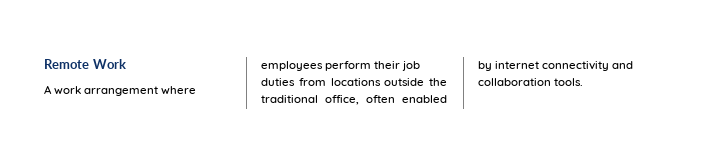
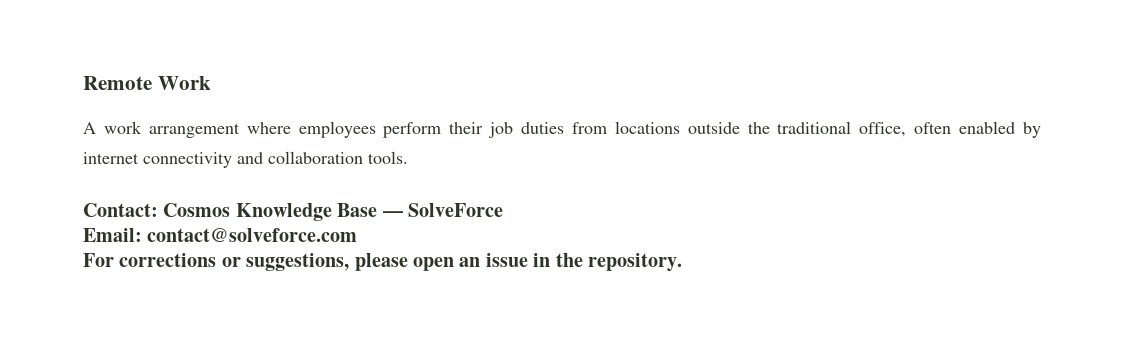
+ Contact: Cosmos Knowledge Base — SolveForce
+ Email: contact@solveforce.com
+ For corrections or suggestions, please open an issue in the repository.

